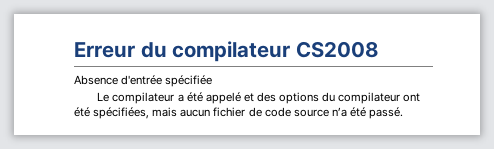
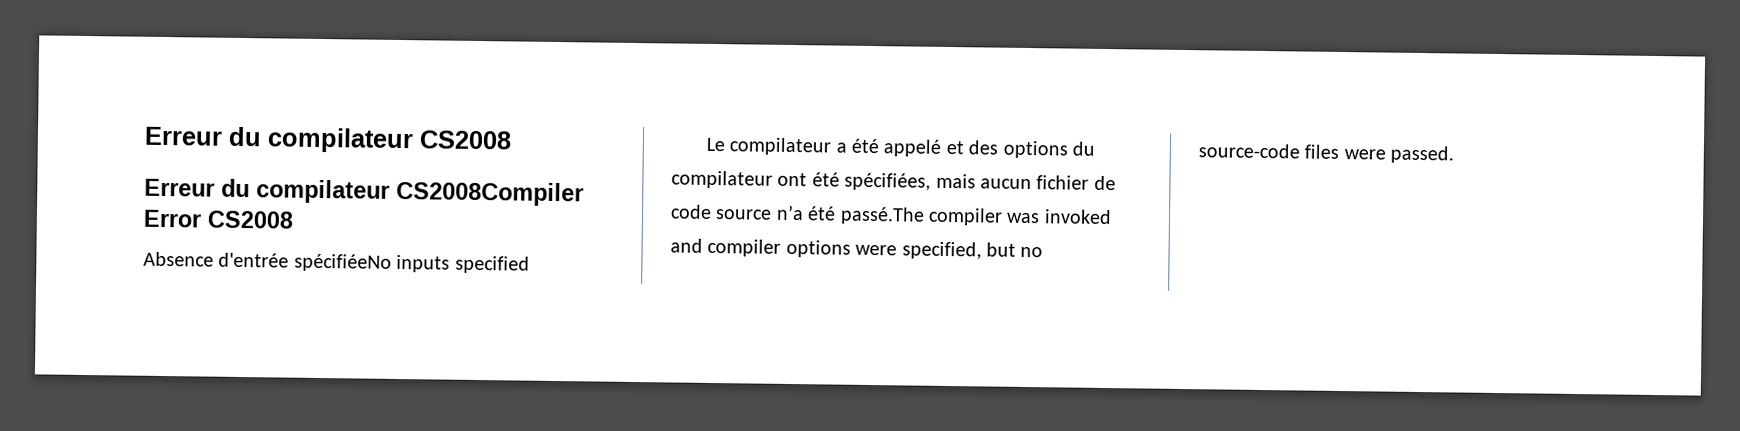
+ Erreur du compilateur CS2008Compiler Error CS2008
- Absence d'entrée spécifiée
+ Absence d'entrée spécifiéeNo inputs specified
- Le compilateur a été appelé et des options du compilateur ont été spécifiées, mais aucun fichier de code source n’a été passé.
+ Le compilateur a été appelé et des options du compilateur ont été spécifiées, mais aucun fichier de code source n’a été passé.The compiler was invoked and compiler options were specified, but no source-code files were passed.

